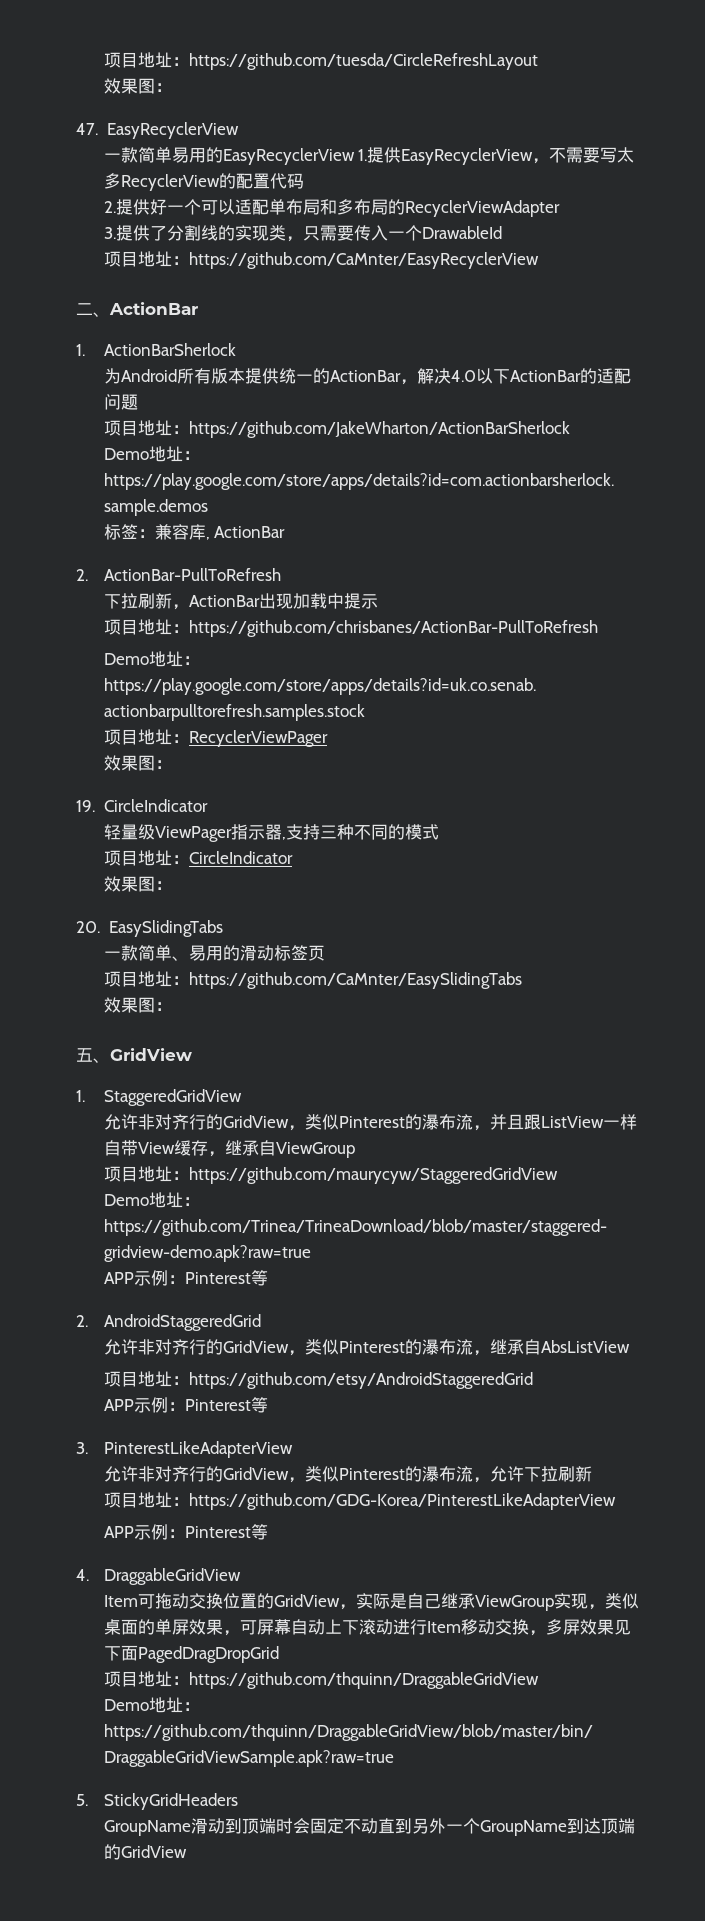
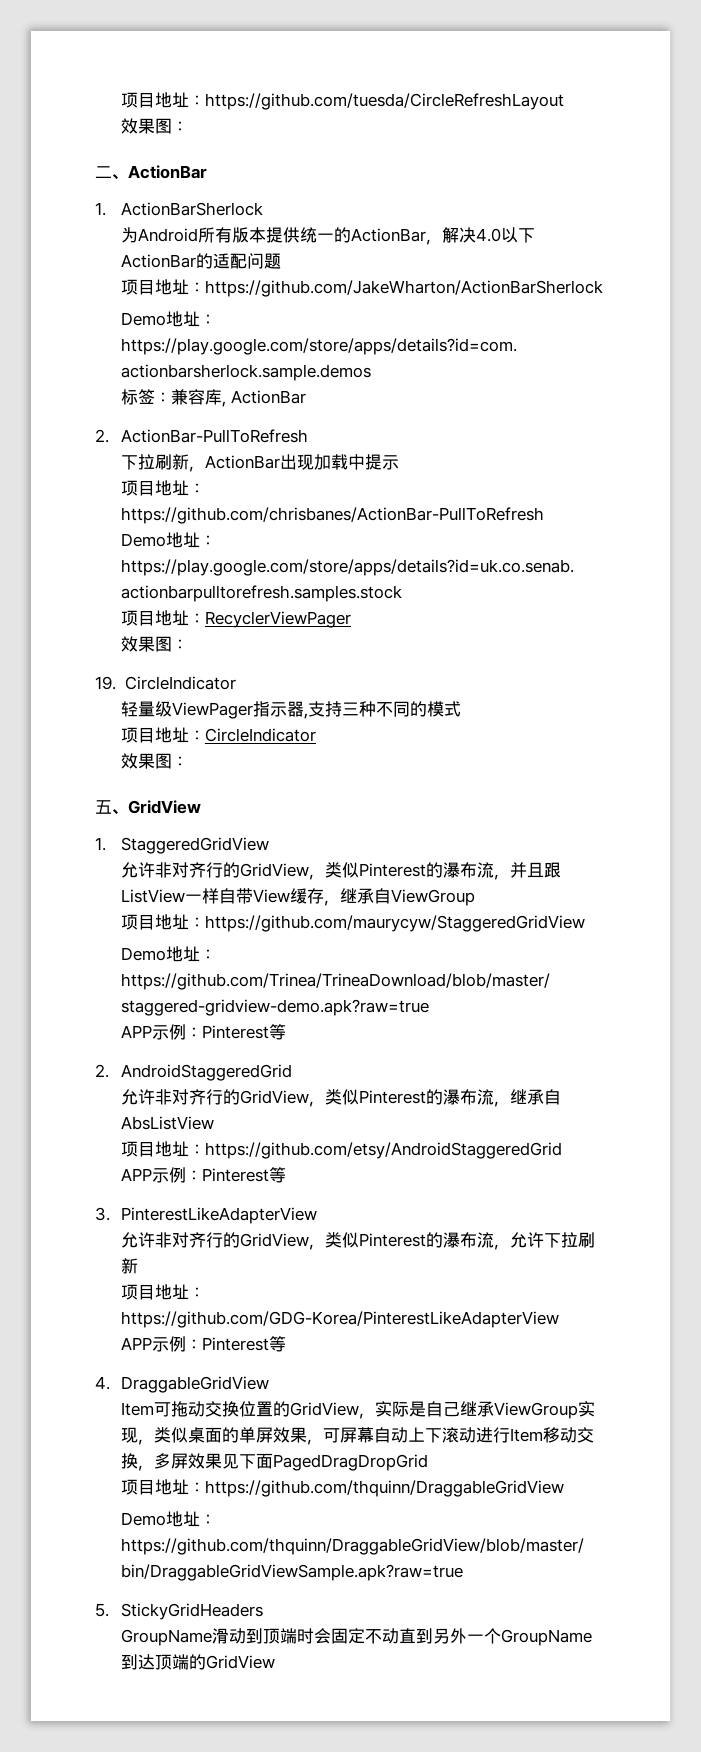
- 47. EasyRecyclerView
- 一款简单易用的EasyRecyclerView 1.提供EasyRecyclerView，不需要写太多RecyclerView的配置代码
- 2.提供好一个可以适配单布局和多布局的RecyclerViewAdapter
- 3.提供了分割线的实现类，只需要传入一个DrawableId
- 项目地址：https://github.com/CaMnter/EasyRecyclerView
- 20. EasySlidingTabs
- 一款简单、易用的滑动标签页
- 项目地址：https://github.com/CaMnter/EasySlidingTabs
- 效果图：

